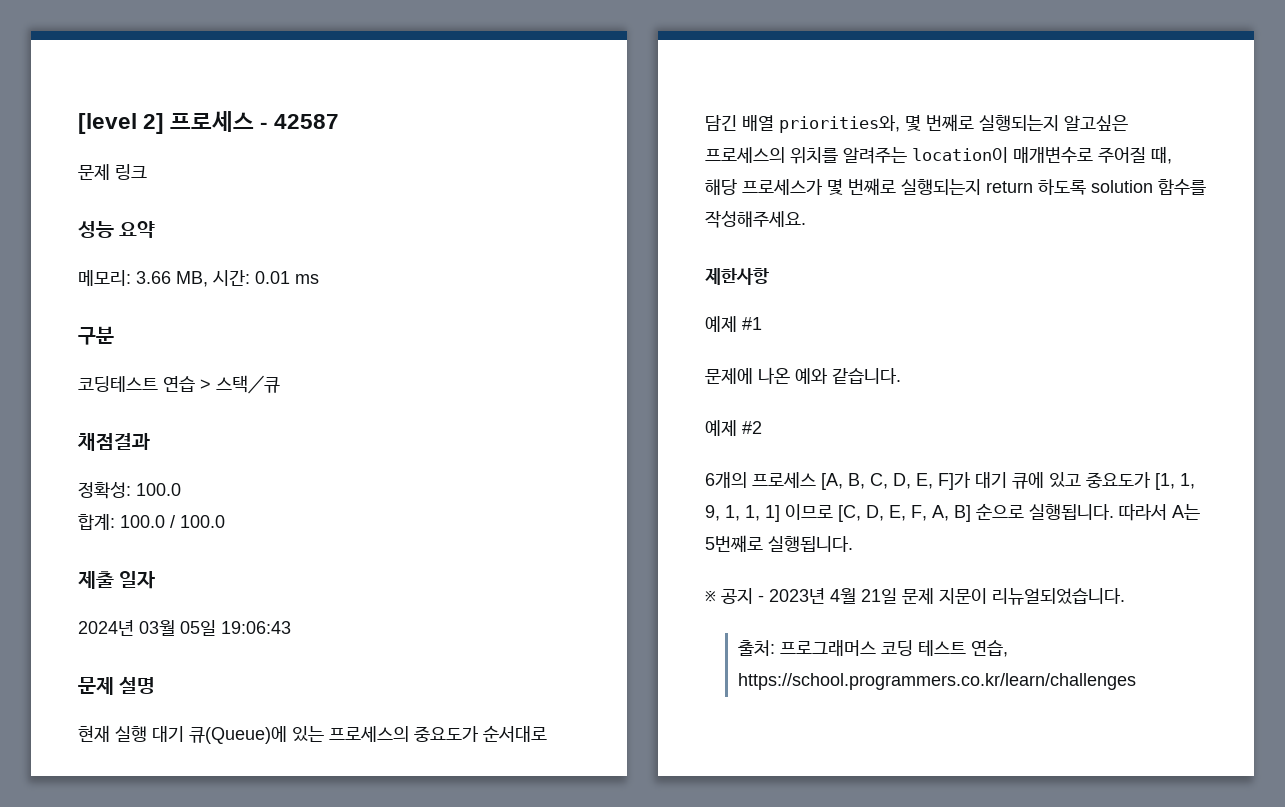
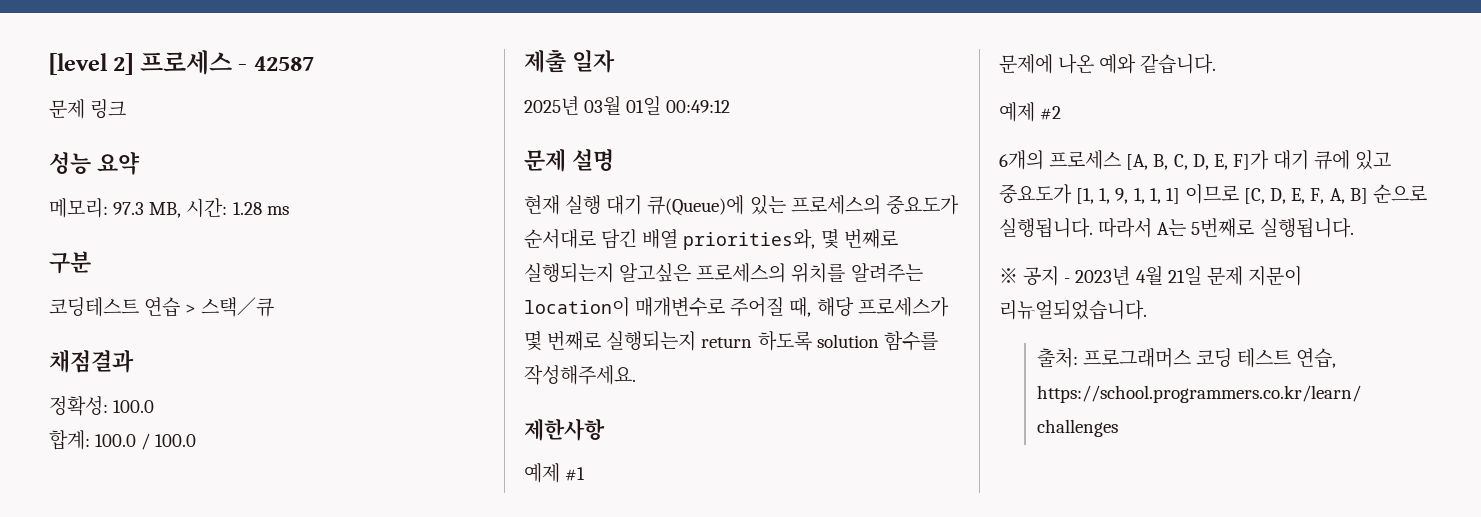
- 메모리: 3.66 MB, 시간: 0.01 ms
+ 메모리: 97.3 MB, 시간: 1.28 ms
- 2024년 03월 05일 19:06:43
+ 2025년 03월 01일 00:49:12

